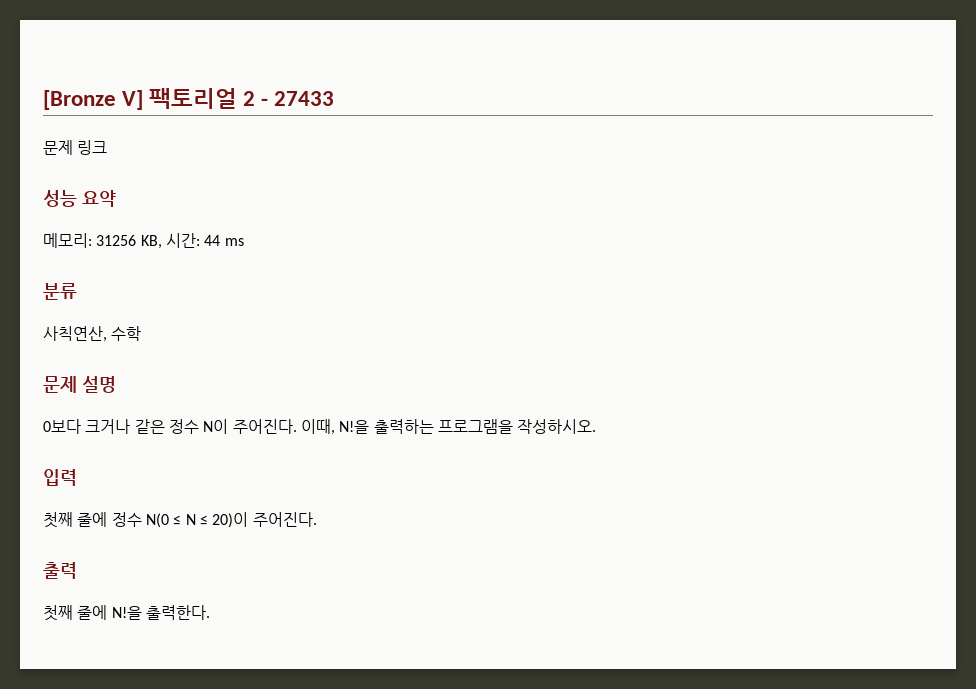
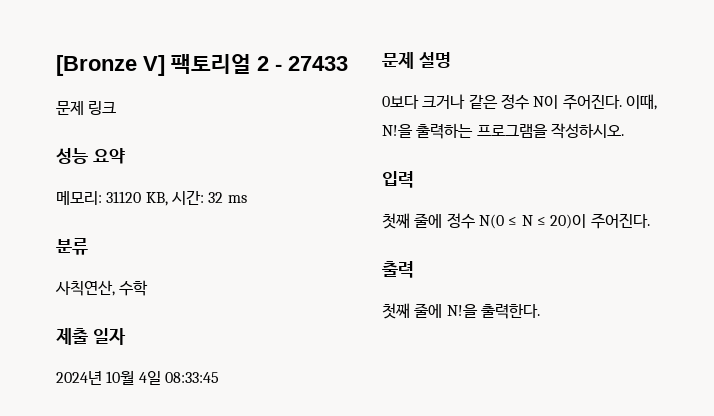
- 메모리: 31256 KB, 시간: 44 ms
+ 메모리: 31120 KB, 시간: 32 ms
+ 제출 일자
+ 2024년 10월 4일 08:33:45

